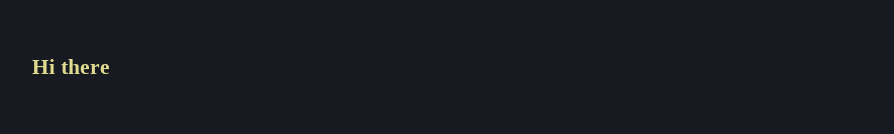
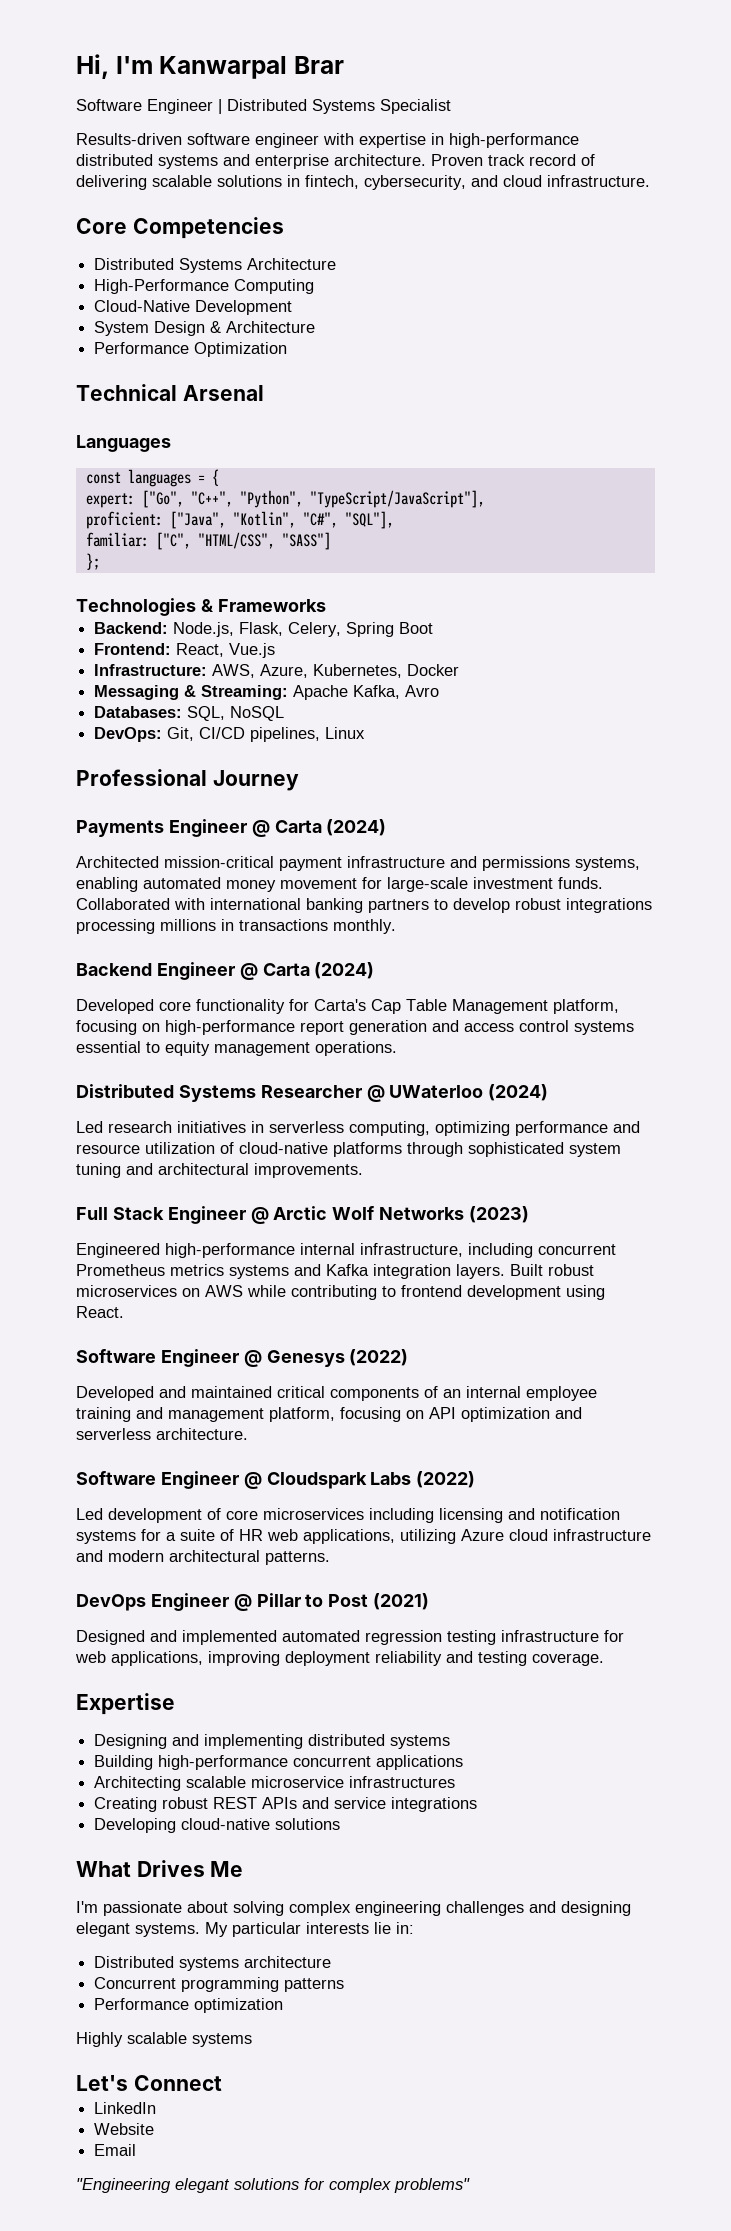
- Hi there
+ Hi, I'm Kanwarpal Brar
+ Software Engineer | Distributed Systems Specialist
+ Results-driven software engineer with expertise in high-performance distributed systems and enterprise architecture. Proven track record of delivering scalable solutions in fintech, cybersecurity, and cloud infrastructure.
+ Core Competencies
+ Distributed Systems Architecture
+ High-Performance Computing
+ Cloud-Native Development
+ System Design & Architecture
+ Performance Optimization
+ Technical Arsenal
+ Languages
+ const languages = {
+ expert: ["Go", "C++", "Python", "TypeScript/JavaScript"],
+ proficient: ["Java", "Kotlin", "C#", "SQL"],
+ familiar: ["C", "HTML/CSS", "SASS"]
+ };
+ Technologies & Frameworks
+ Backend: Node.js, Flask, Celery, Spring Boot
+ Frontend: React, Vue.js
+ Infrastructure: AWS, Azure, Kubernetes, Docker
+ Messaging & Streaming: Apache Kafka, Avro
+ Databases: SQL, NoSQL
+ DevOps: Git, CI/CD pipelines, Linux
+ Professional Journey
+ Payments Engineer @ Carta (2024)
+ Architected mission-critical payment infrastructure and permissions systems, enabling automated money movement for large-scale investment funds. Collaborated with international banking partners to develop robust integrations processing millions in transactions monthly.
+ Backend Engineer @ Carta (2024)
+ Developed core functionality for Carta's Cap Table Management platform, focusing on high-performance report generation and access control systems essential to equity management operations.
+ Distributed Systems Researcher @ UWaterloo (2024)
+ Led research initiatives in serverless computing, optimizing performance and resource utilization of cloud-native platforms through sophisticated system tuning and architectural improvements.
+ Full Stack Engineer @ Arctic Wolf Networks (2023)
+ Engineered high-performance internal infrastructure, including concurrent Prometheus metrics systems and Kafka integration layers. Built robust microservices on AWS while contributing to frontend development using React.
+ Software Engineer @ Genesys (2022)
+ Developed and maintained critical components of an internal employee training and management platform, focusing on API optimization and serverless architecture.
+ Software Engineer @ Cloudspark Labs (2022)
+ Led development of core microservices including licensing and notification systems for a suite of HR web applications, utilizing Azure cloud infrastructure and modern architectural patterns.
+ DevOps Engineer @ Pillar to Post (2021)
+ Designed and implemented automated regression testing infrastructure for web applications, improving deployment reliability and testing coverage.
+ Expertise
+ Designing and implementing distributed systems
+ Building high-performance concurrent applications
+ Architecting scalable microservice infrastructures
+ Creating robust REST APIs and service integrations
+ Developing cloud-native solutions
+ What Drives Me
+ I'm passionate about solving complex engineering challenges and designing elegant systems. My particular interests lie in:
+ Distributed systems architecture
+ Concurrent programming patterns
+ Performance optimization
+ Highly scalable systems
+ Let's Connect
+ LinkedIn
+ Website
+ Email
+ "Engineering elegant solutions for complex problems"

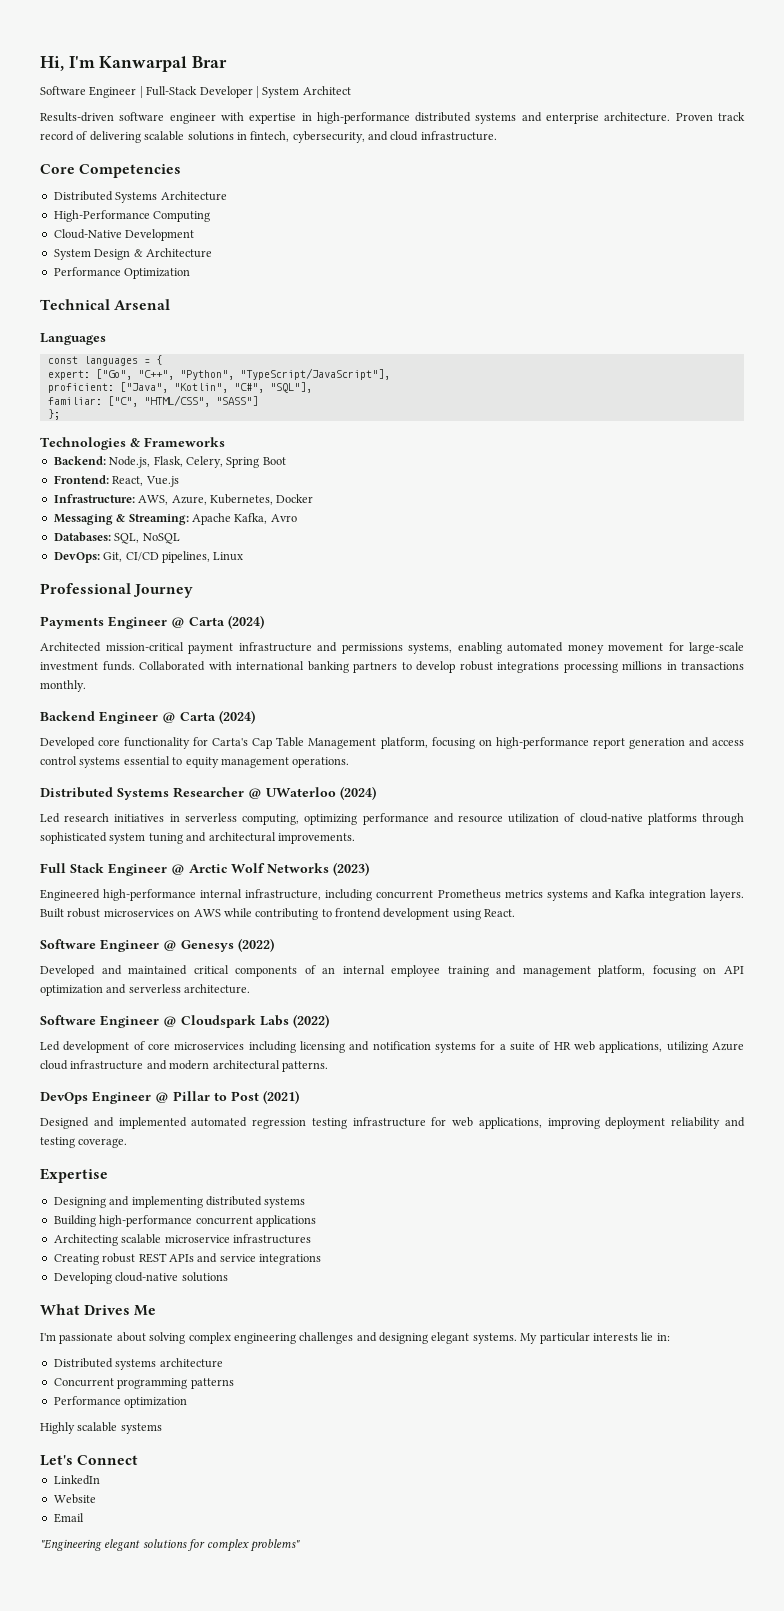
- Software Engineer | Distributed Systems Specialist
+ Software Engineer | Full-Stack Developer | System Architect

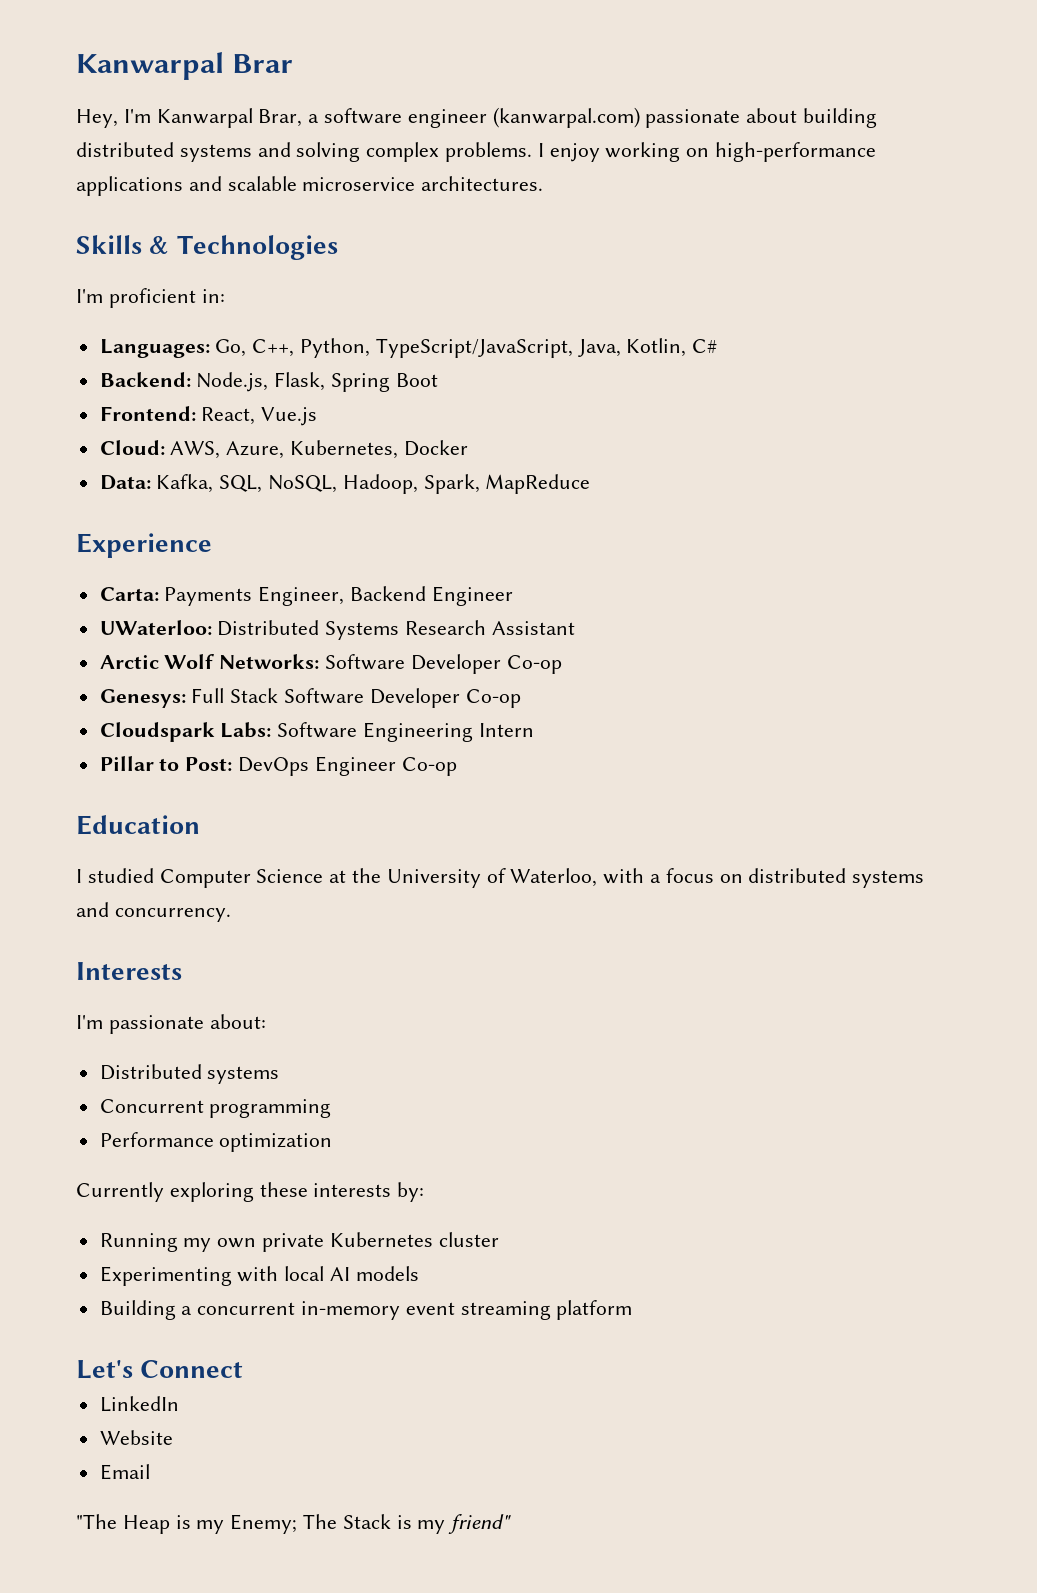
- Hi, I'm Kanwarpal Brar
+ Kanwarpal Brar
- Software Engineer | Full-Stack Developer | System Architect
- Results-driven software engineer with expertise in high-performance distributed systems and enterprise architecture. Proven track record of delivering scalable solutions in fintech, cybersecurity, and cloud infrastructure.
- Core Competencies
- Distributed Systems Architecture
- High-Performance Computing
- Cloud-Native Development
- System Design & Architecture
- Performance Optimization
- Technical Arsenal
- Languages
- const languages = {
- expert: ["Go", "C++", "Python", "TypeScript/JavaScript"],
- proficient: ["Java", "Kotlin", "C#", "SQL"],
- familiar: ["C", "HTML/CSS", "SASS"]
- };
- Technologies & Frameworks
+ Hey, I'm Kanwarpal Brar, a software engineer (kanwarpal.com) passionate about building distributed systems and solving complex problems. I enjoy working on high-performance applications and scalable microservice architectures.
+ Skills & Technologies
+ I'm proficient in:
+ Languages: Go, C++, Python, TypeScript/JavaScript, Java, Kotlin, C#
- Backend: Node.js, Flask, Celery, Spring Boot
+ Backend: Node.js, Flask, Spring Boot
- Infrastructure: AWS, Azure, Kubernetes, Docker
+ Cloud: AWS, Azure, Kubernetes, Docker
- Messaging & Streaming: Apache Kafka, Avro
- Databases: SQL, NoSQL
- DevOps: Git, CI/CD pipelines, Linux
- Professional Journey
- Payments Engineer @ Carta (2024)
- Architected mission-critical payment infrastructure and permissions systems, enabling automated money movement for large-scale investment funds. Collaborated with international banking partners to develop robust integrations processing millions in transactions monthly.
- Backend Engineer @ Carta (2024)
- Developed core functionality for Carta's Cap Table Management platform, focusing on high-performance report generation and access control systems essential to equity management operations.
- Distributed Systems Researcher @ UWaterloo (2024)
- Led research initiatives in serverless computing, optimizing performance and resource utilization of cloud-native platforms through sophisticated system tuning and architectural improvements.
- Full Stack Engineer @ Arctic Wolf Networks (2023)
- Engineered high-performance internal infrastructure, including concurrent Prometheus metrics systems and Kafka integration layers. Built robust microservices on AWS while contributing to frontend development using React.
- Software Engineer @ Genesys (2022)
- Developed and maintained critical components of an internal employee training and management platform, focusing on API optimization and serverless architecture.
- Software Engineer @ Cloudspark Labs (2022)
- Led development of core microservices including licensing and notification systems for a suite of HR web applications, utilizing Azure cloud infrastructure and modern architectural patterns.
- DevOps Engineer @ Pillar to Post (2021)
- Designed and implemented automated regression testing infrastructure for web applications, improving deployment reliability and testing coverage.
- Expertise
- Designing and implementing distributed systems
- Building high-performance concurrent applications
- Architecting scalable microservice infrastructures
- Creating robust REST APIs and service integrations
- Developing cloud-native solutions
- What Drives Me
- I'm passionate about solving complex engineering challenges and designing elegant systems. My particular interests lie in:
+ Data: Kafka, SQL, NoSQL, Hadoop, Spark, MapReduce
+ Experience
+ Carta: Payments Engineer, Backend Engineer
+ UWaterloo: Distributed Systems Research Assistant
+ Arctic Wolf Networks: Software Developer Co-op
+ Genesys: Full Stack Software Developer Co-op
+ Cloudspark Labs: Software Engineering Intern
+ Pillar to Post: DevOps Engineer Co-op
+ Education
+ I studied Computer Science at the University of Waterloo, with a focus on distributed systems and concurrency.
+ Interests
+ I'm passionate about:
- Distributed systems architecture
+ Distributed systems
- Concurrent programming patterns
+ Concurrent programming
- Highly scalable systems
+ Currently exploring these interests by:
+ Running my own private Kubernetes cluster
+ Experimenting with local AI models
+ Building a concurrent in-memory event streaming platform
- "Engineering elegant solutions for complex problems"
+ "The Heap is my Enemy; The Stack is my friend"

